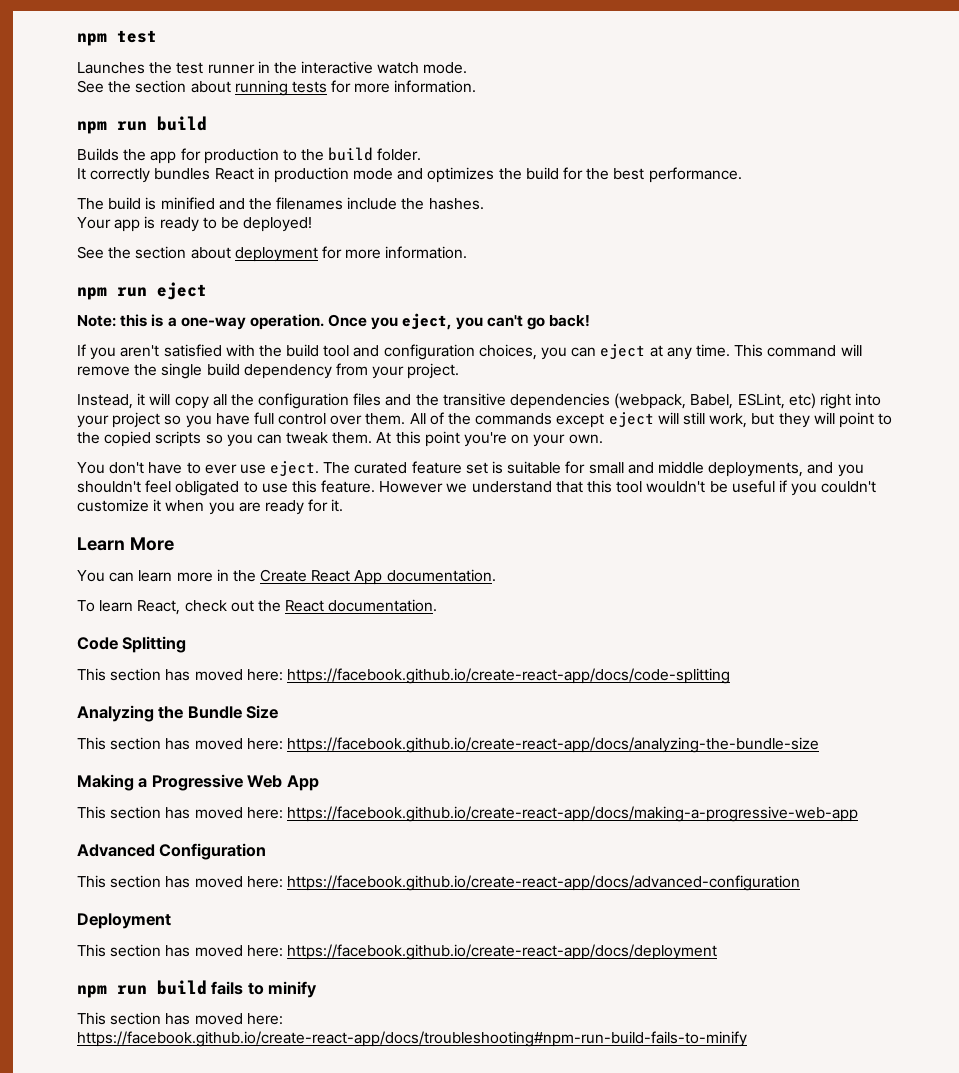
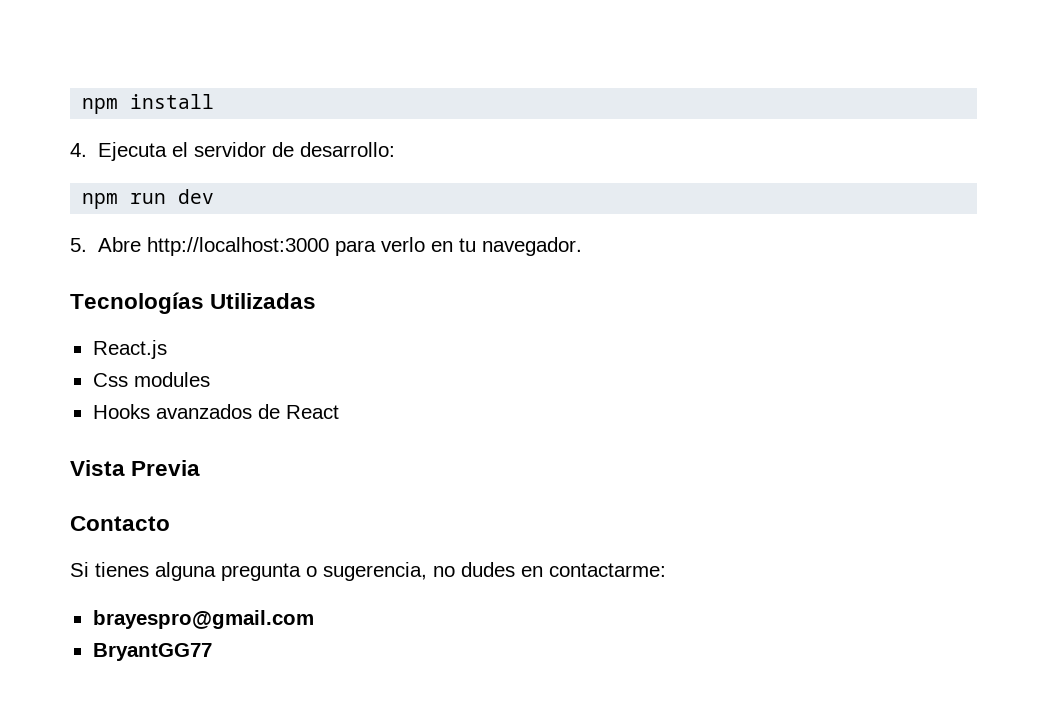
- npm test
- Launches the test runner in the interactive watch mode.
- See the section about running tests for more information.
- npm run build
- Builds the app for production to the build folder.
- It correctly bundles React in production mode and optimizes the build for the best performance.
- The build is minified and the filenames include the hashes.
- Your app is ready to be deployed!
- See the section about deployment for more information.
- npm run eject
- Note: this is a one-way operation. Once you eject, you can't go back!
- If you aren't satisfied with the build tool and configuration choices, you can eject at any time. This command will remove the single build dependency from your project.
- Instead, it will copy all the configuration files and the transitive dependencies (webpack, Babel, ESLint, etc) right into your project so you have full control over them. All of the commands except eject will still work, but they will point to the copied scripts so you can tweak them. At this point you're on your own.
- You don't have to ever use eject. The curated feature set is suitable for small and middle deployments, and you shouldn't feel obligated to use this feature. However we understand that this tool wouldn't be useful if you couldn't customize it when you are ready for it.
- Learn More
- You can learn more in the Create React App documentation.
- To learn React, check out the React documentation.
- Code Splitting
- This section has moved here: https://facebook.github.io/create-react-app/docs/code-splitting
- Analyzing the Bundle Size
- This section has moved here: https://facebook.github.io/create-react-app/docs/analyzing-the-bundle-size
- Making a Progressive Web App
- This section has moved here: https://facebook.github.io/create-react-app/docs/making-a-progressive-web-app
- Advanced Configuration
- This section has moved here: https://facebook.github.io/create-react-app/docs/advanced-configuration
- Deployment
- This section has moved here: https://facebook.github.io/create-react-app/docs/deployment
- npm run build fails to minify
- This section has moved here: https://facebook.github.io/create-react-app/docs/troubleshooting#npm-run-build-fails-to-minify
+ npm install
+ 4. Ejecuta el servidor de desarrollo:
+ npm run dev
+ 5. Abre http://localhost:3000 para verlo en tu navegador.
+ Tecnologías Utilizadas
+ React.js
+ Css modules
+ Hooks avanzados de React
+ Vista Previa
+ Contacto
+ Si tienes alguna pregunta o sugerencia, no dudes en contactarme:
+ brayespro@gmail.com
+ BryantGG77

